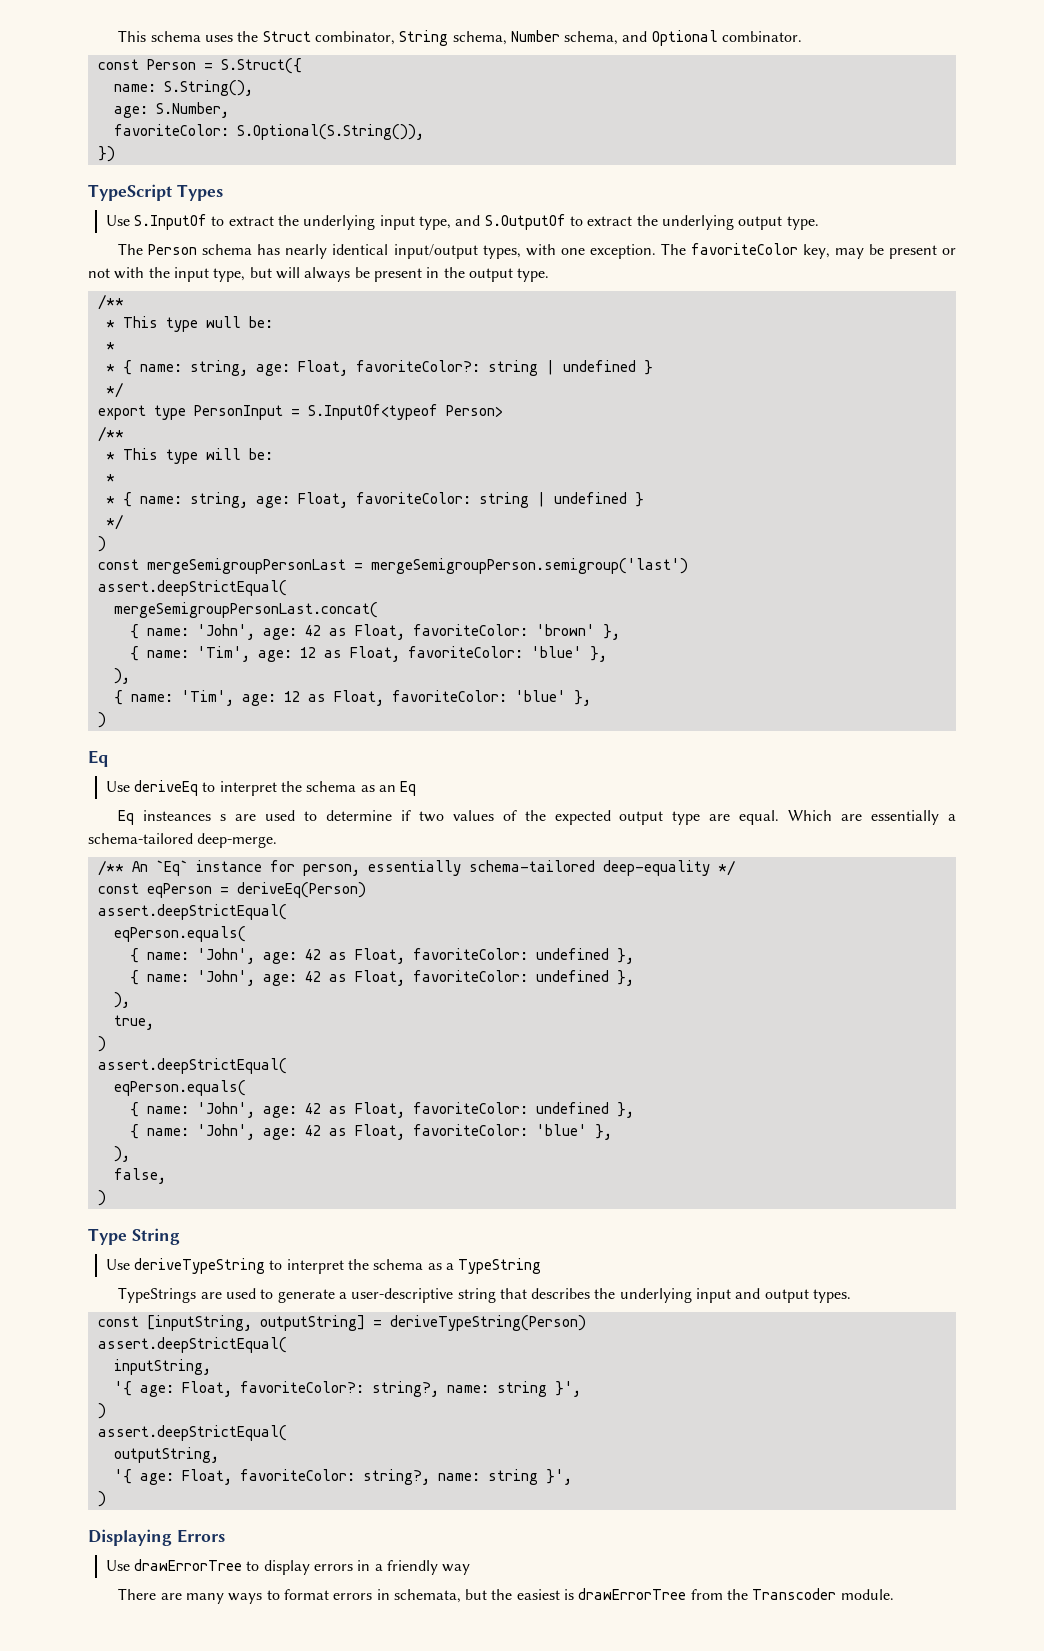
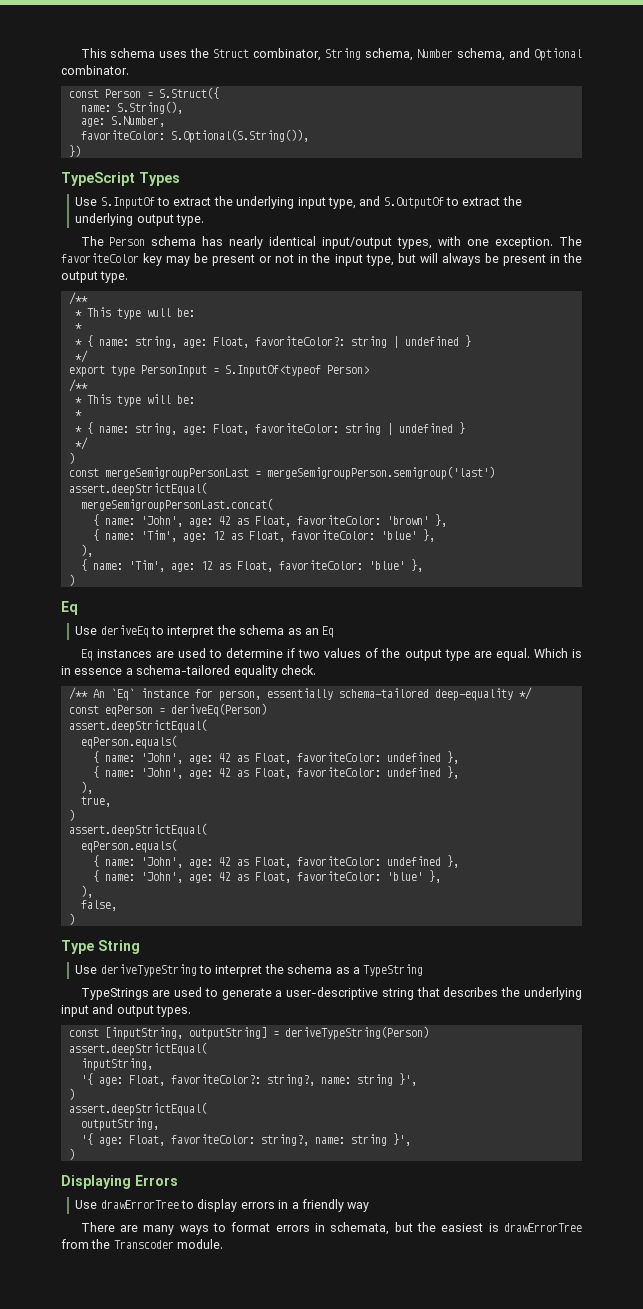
- The favoriteColor key, may be present or not with the input type, but will always be present in the output type.
+ The favoriteColor key may be present or not in the input type, but will always be present in the output type.
- Eq insteances s are used to determine if two values of the expected output type are equal.
+ Eq instances are used to determine if two values of the output type are equal.
- Which are essentially a schema-tailored deep-merge.
+ Which is in essence a schema-tailored equality check.

